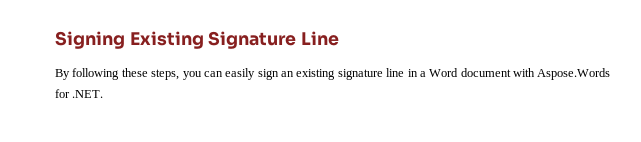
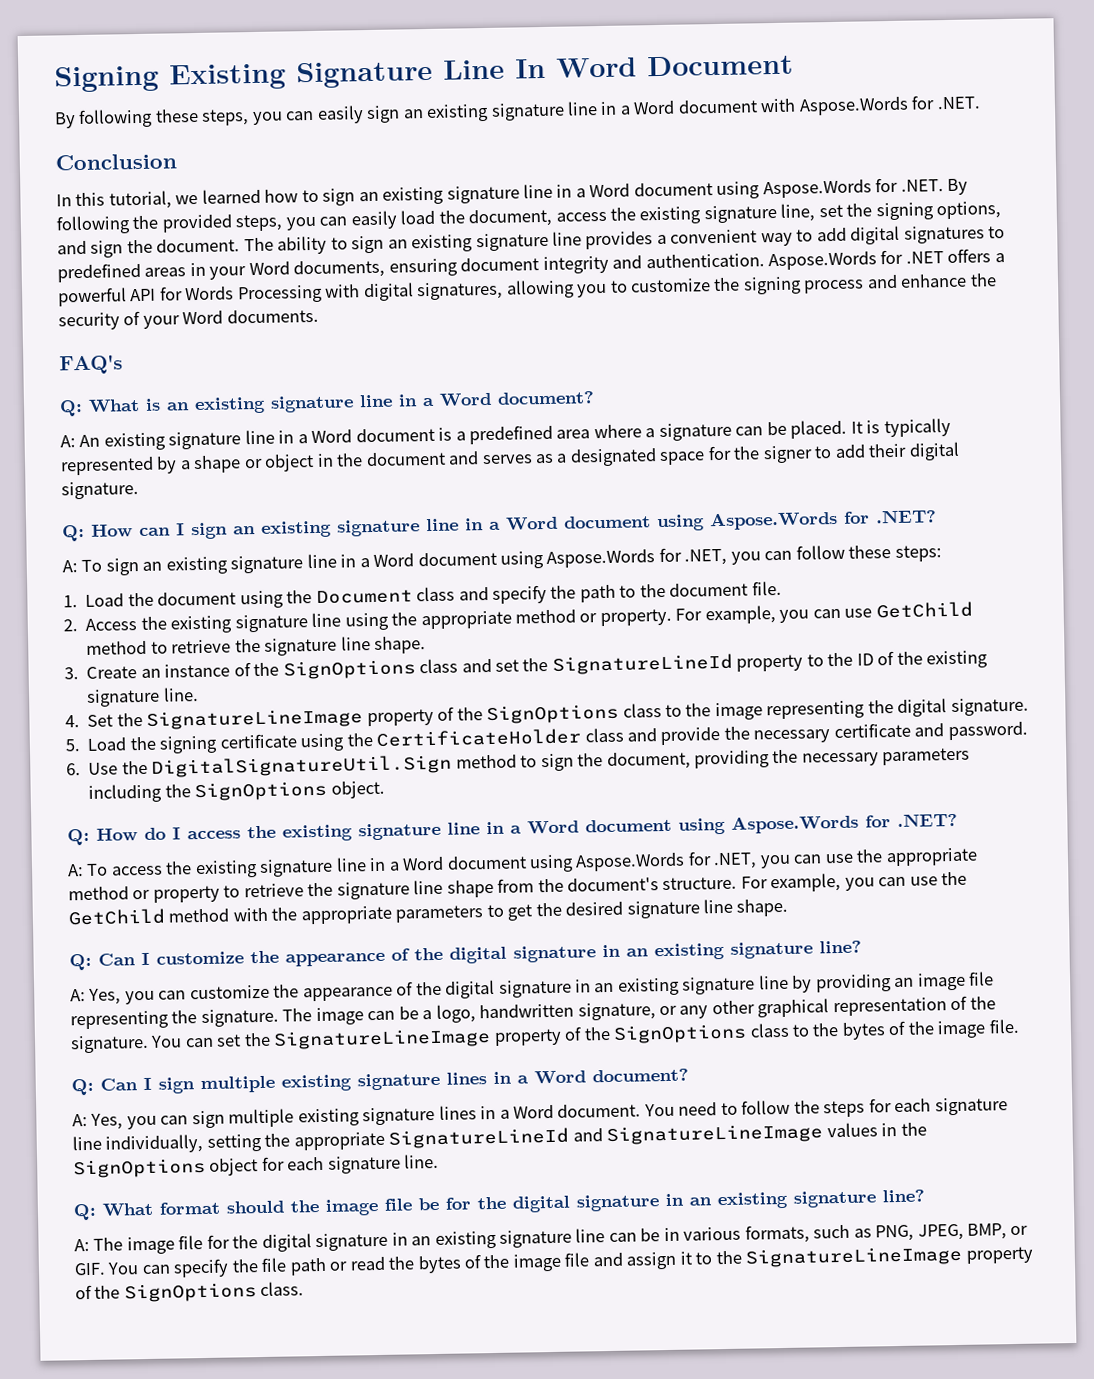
- Signing Existing Signature Line
+ Signing Existing Signature Line In Word Document
+ Conclusion
+ In this tutorial, we learned how to sign an existing signature line in a Word document using Aspose.Words for .NET. By following the provided steps, you can easily load the document, access the existing signature line, set the signing options, and sign the document. The ability to sign an existing signature line provides a convenient way to add digital signatures to predefined areas in your Word documents, ensuring document integrity and authentication. Aspose.Words for .NET offers a powerful API for Words Processing with digital signatures, allowing you to customize the signing process and enhance the security of your Word documents.
+ FAQ's
+ Q: What is an existing signature line in a Word document?
+ A: An existing signature line in a Word document is a predefined area where a signature can be placed. It is typically represented by a shape or object in the document and serves as a designated space for the signer to add their digital signature.
+ Q: How can I sign an existing signature line in a Word document using Aspose.Words for .NET?
+ A: To sign an existing signature line in a Word document using Aspose.Words for .NET, you can follow these steps:
+ 1. Load the document using the Document class and specify the path to the document file.
+ 2. Access the existing signature line using the appropriate method or property. For example, you can use GetChild method to retrieve the signature line shape.
+ 3. Create an instance of the SignOptions class and set the SignatureLineId property to the ID of the existing signature line.
+ 4. Set the SignatureLineImage property of the SignOptions class to the image representing the digital signature.
+ 5. Load the signing certificate using the CertificateHolder class and provide the necessary certificate and password.
+ 6. Use the DigitalSignatureUtil.Sign method to sign the document, providing the necessary parameters including the SignOptions object.
+ Q: How do I access the existing signature line in a Word document using Aspose.Words for .NET?
+ A: To access the existing signature line in a Word document using Aspose.Words for .NET, you can use the appropriate method or property to retrieve the signature line shape from the document's structure. For example, you can use the GetChild method with the appropriate parameters to get the desired signature line shape.
+ Q: Can I customize the appearance of the digital signature in an existing signature line?
+ A: Yes, you can customize the appearance of the digital signature in an existing signature line by providing an image file representing the signature. The image can be a logo, handwritten signature, or any other graphical representation of the signature. You can set the SignatureLineImage property of the SignOptions class to the bytes of the image file.
+ Q: Can I sign multiple existing signature lines in a Word document?
+ A: Yes, you can sign multiple existing signature lines in a Word document. You need to follow the steps for each signature line individually, setting the appropriate SignatureLineId and SignatureLineImage values in the SignOptions object for each signature line.
+ Q: What format should the image file be for the digital signature in an existing signature line?
+ A: The image file for the digital signature in an existing signature line can be in various formats, such as PNG, JPEG, BMP, or GIF. You can specify the file path or read the bytes of the image file and assign it to the SignatureLineImage property of the SignOptions class.

